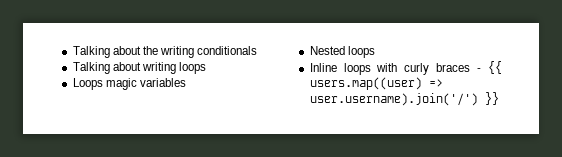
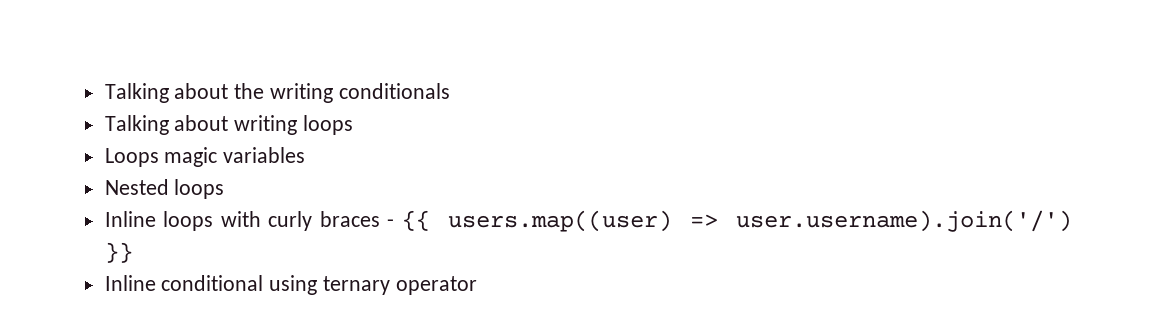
+ Inline conditional using ternary operator

